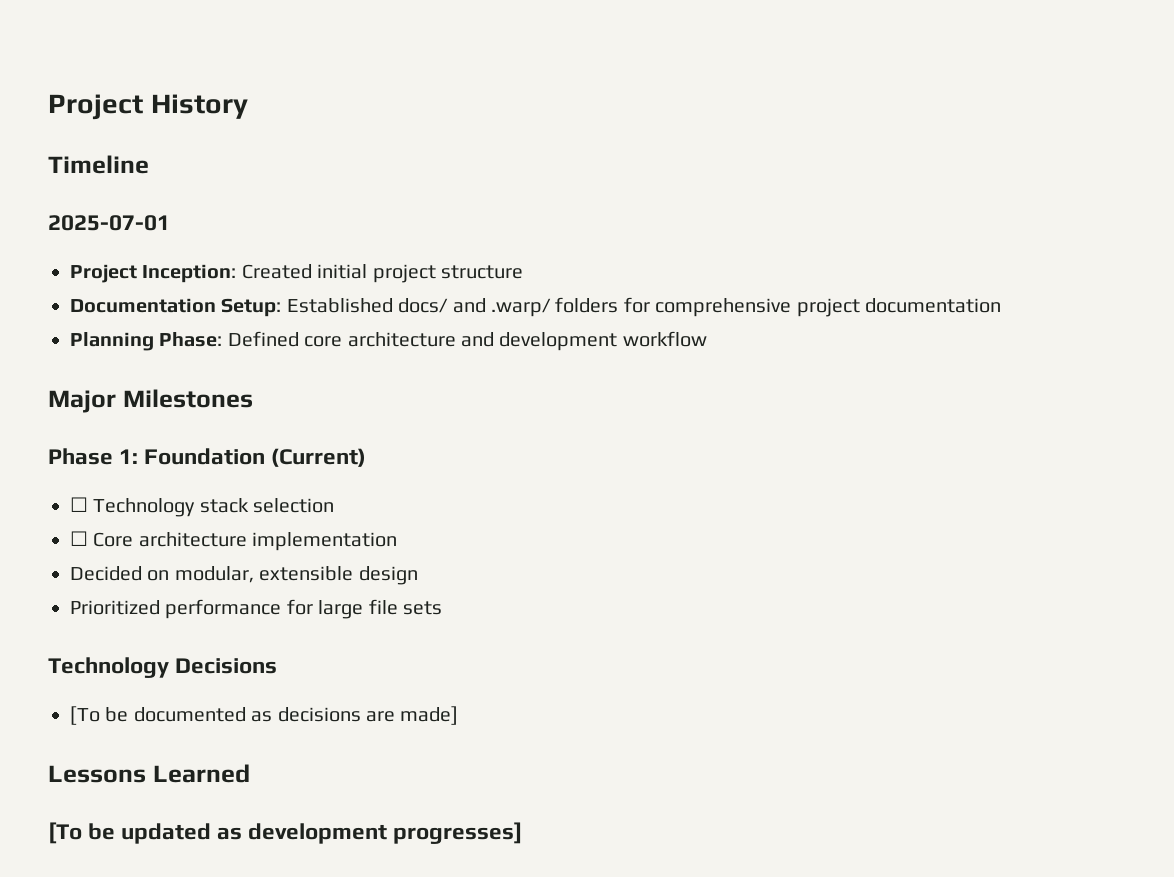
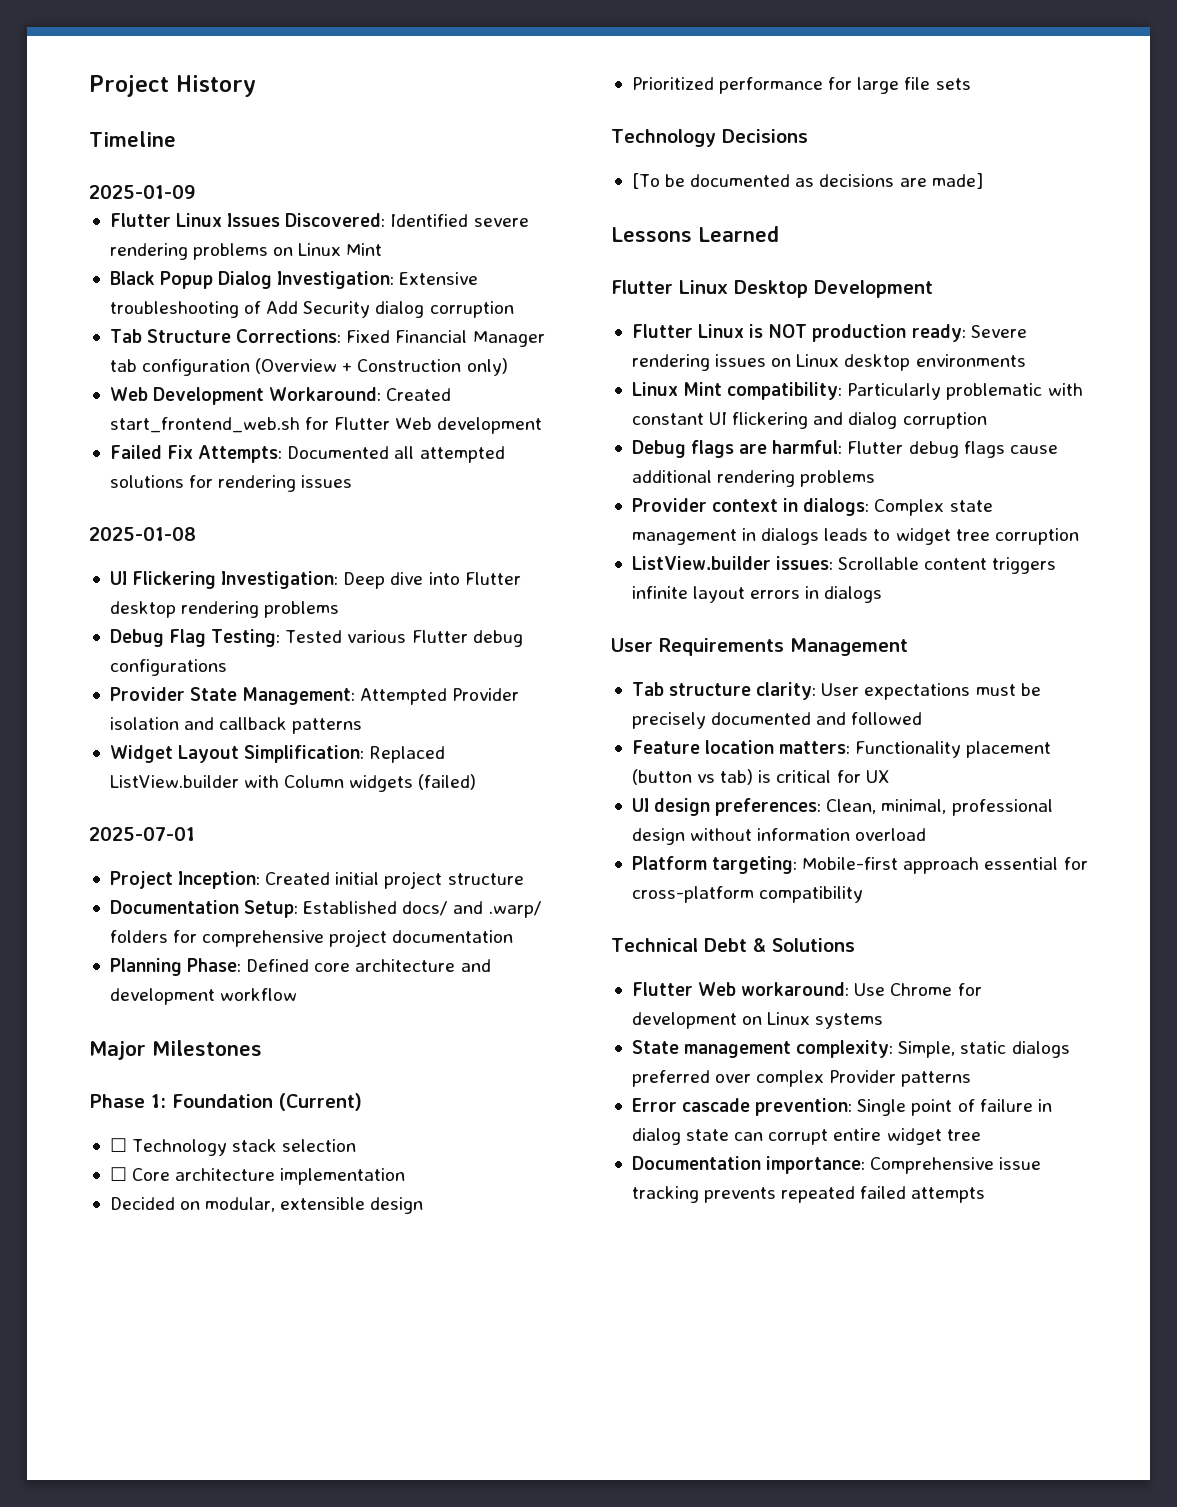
+ 2025-01-09
+ Flutter Linux Issues Discovered: Identified severe rendering problems on Linux Mint
+ Black Popup Dialog Investigation: Extensive troubleshooting of Add Security dialog corruption
+ Tab Structure Corrections: Fixed Financial Manager tab configuration (Overview + Construction only)
+ Web Development Workaround: Created start_frontend_web.sh for Flutter Web development
+ Failed Fix Attempts: Documented all attempted solutions for rendering issues
+ 2025-01-08
+ UI Flickering Investigation: Deep dive into Flutter desktop rendering problems
+ Debug Flag Testing: Tested various Flutter debug configurations
+ Provider State Management: Attempted Provider isolation and callback patterns
+ Widget Layout Simplification: Replaced ListView.builder with Column widgets (failed)
- [To be updated as development progresses]
+ Flutter Linux Desktop Development
+ Flutter Linux is NOT production ready: Severe rendering issues on Linux desktop environments
+ Linux Mint compatibility: Particularly problematic with constant UI flickering and dialog corruption
+ Debug flags are harmful: Flutter debug flags cause additional rendering problems
+ Provider context in dialogs: Complex state management in dialogs leads to widget tree corruption
+ ListView.builder issues: Scrollable content triggers infinite layout errors in dialogs
+ User Requirements Management
+ Tab structure clarity: User expectations must be precisely documented and followed
+ Feature location matters: Functionality placement (button vs tab) is critical for UX
+ UI design preferences: Clean, minimal, professional design without information overload
+ Platform targeting: Mobile-first approach essential for cross-platform compatibility
+ Technical Debt & Solutions
+ Flutter Web workaround: Use Chrome for development on Linux systems
+ State management complexity: Simple, static dialogs preferred over complex Provider patterns
+ Error cascade prevention: Single point of failure in dialog state can corrupt entire widget tree
+ Documentation importance: Comprehensive issue tracking prevents repeated failed attempts

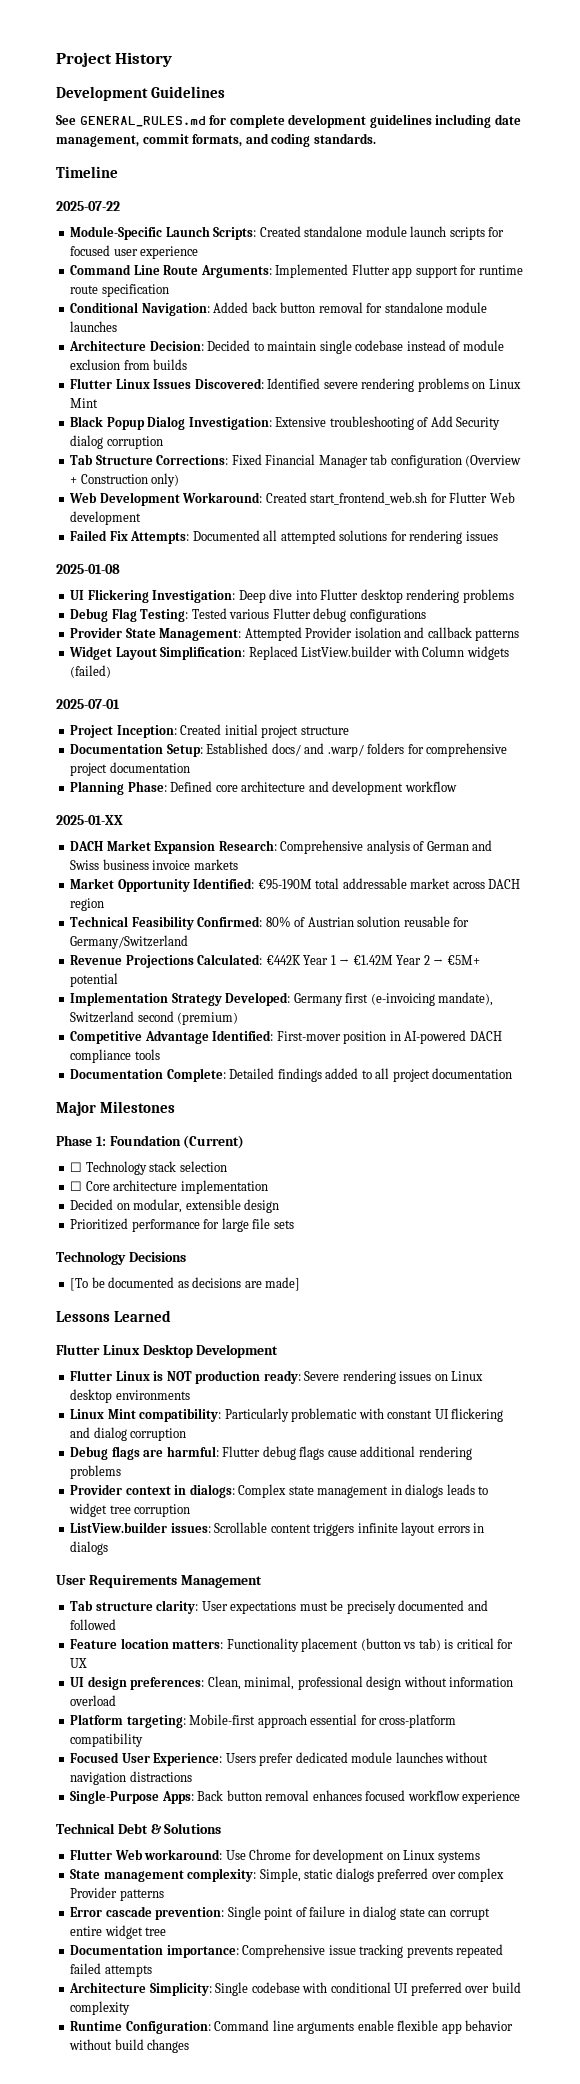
+ Development Guidelines
+ See GENERAL_RULES.md for complete development guidelines including date management, commit formats, and coding standards.
  Timeline
- 2025-01-09
+ 2025-07-22
+ Module-Specific Launch Scripts: Created standalone module launch scripts for focused user experience
+ Command Line Route Arguments: Implemented Flutter app support for runtime route specification
+ Conditional Navigation: Added back button removal for standalone module launches
+ Architecture Decision: Decided to maintain single codebase instead of module exclusion from builds
+ 2025-01-XX
+ DACH Market Expansion Research: Comprehensive analysis of German and Swiss business invoice markets
+ Market Opportunity Identified: €95-190M total addressable market across DACH region
+ Technical Feasibility Confirmed: 80% of Austrian solution reusable for Germany/Switzerland
+ Revenue Projections Calculated: €442K Year 1 → €1.42M Year 2 → €5M+ potential
+ Implementation Strategy Developed: Germany first (e-invoicing mandate), Switzerland second (premium)
+ Competitive Advantage Identified: First-mover position in AI-powered DACH compliance tools
+ Documentation Complete: Detailed findings added to all project documentation
+ Focused User Experience: Users prefer dedicated module launches without navigation distractions
+ Single-Purpose Apps: Back button removal enhances focused workflow experience
+ Architecture Simplicity: Single codebase with conditional UI preferred over build complexity
+ Runtime Configuration: Command line arguments enable flexible app behavior without build changes

